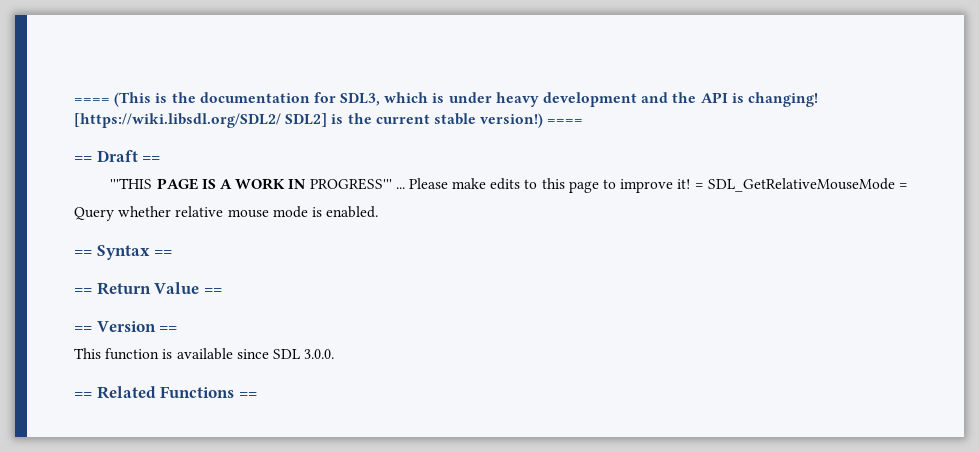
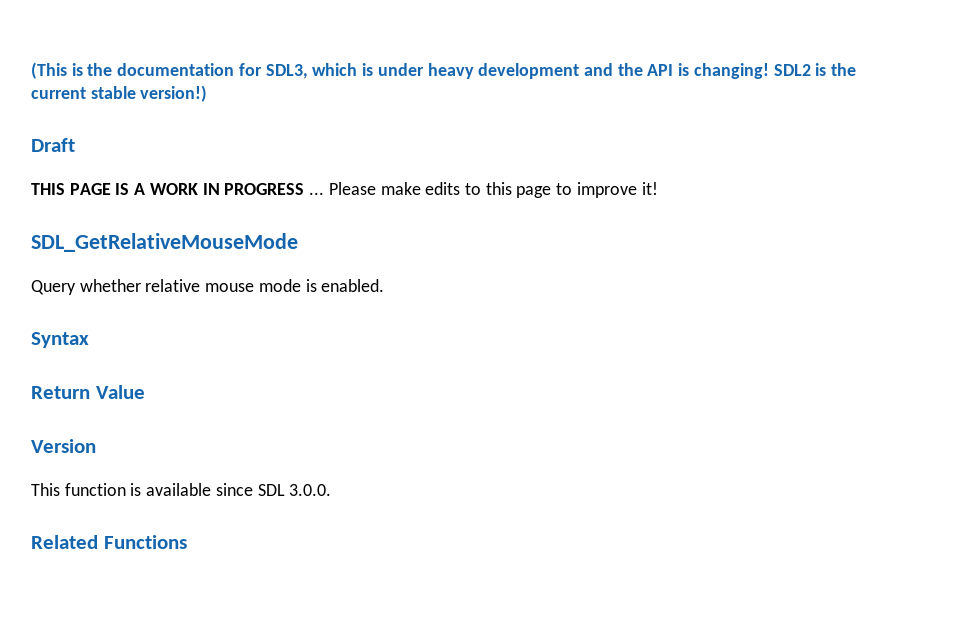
- ==== (This is the documentation for SDL3, which is under heavy development and the API is changing!
+ (This is the documentation for SDL3, which is under heavy development and the API is changing!
- [https://wiki.libsdl.org/SDL2/ SDL2] is the current stable version!) ====
- == Draft ==
- '''THIS PAGE IS A WORK IN PROGRESS''' ...
+ SDL2 is the current stable version!)
+ Draft
+ THIS PAGE IS A WORK IN PROGRESS ...
- Please make edits to this page to improve it! = SDL_GetRelativeMouseMode =
+ Please make edits to this page to improve it!
+ SDL_GetRelativeMouseMode
- == Syntax ==
- == Return Value ==
- == Version ==
+ Syntax
+ Return Value
+ Version
- == Related Functions ==
+ Related Functions

